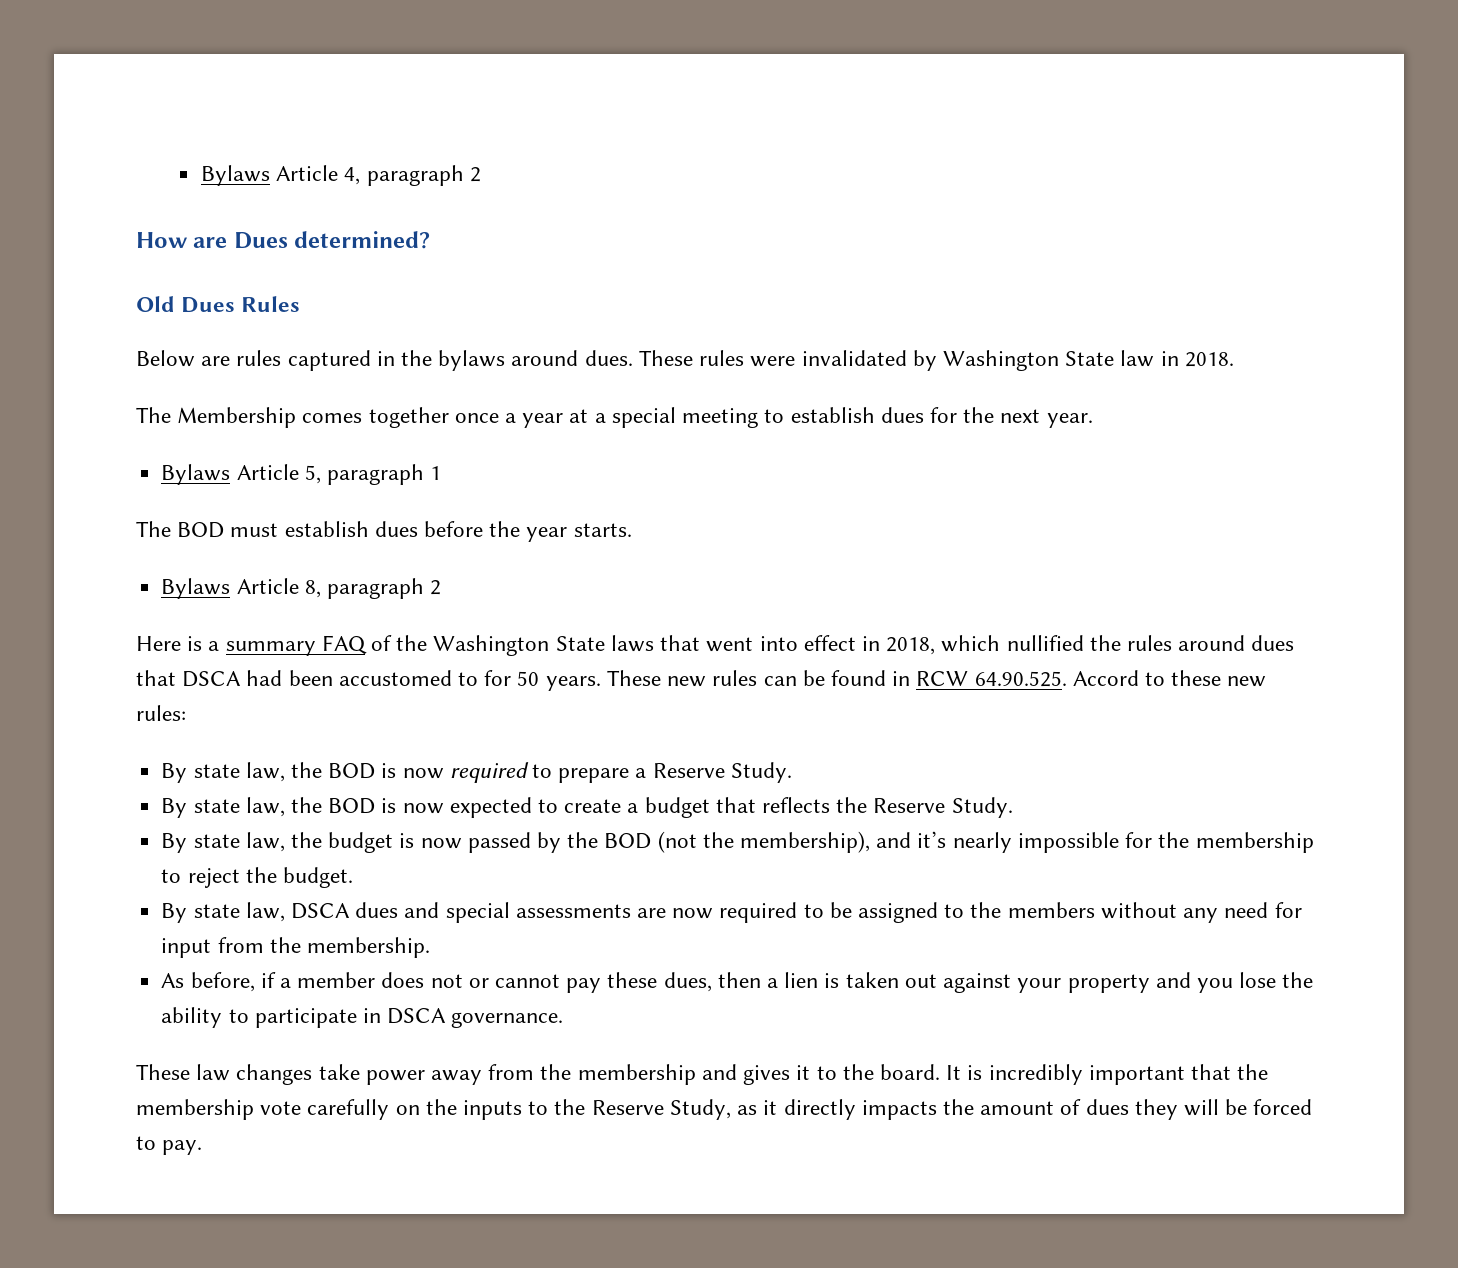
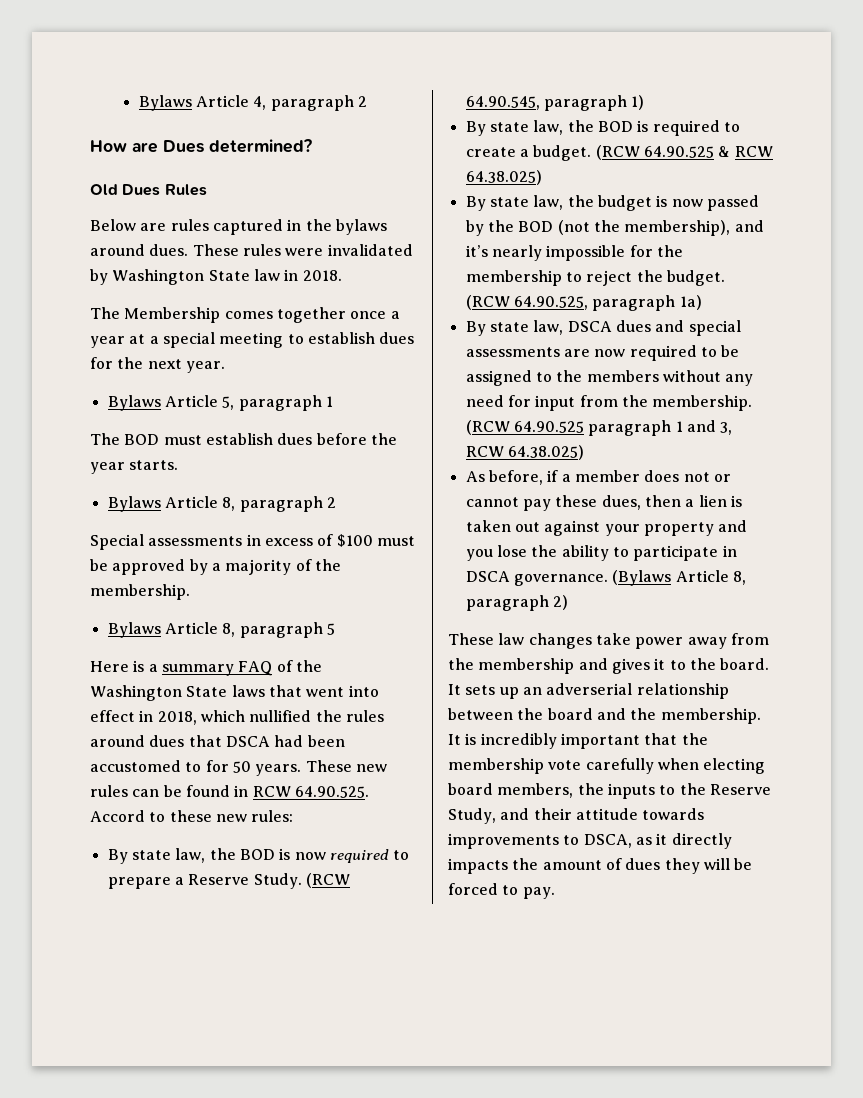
+ Special assessments in excess of $100 must be approved by a majority of the membership.
+ Bylaws Article 8, paragraph 5
- By state law, the BOD is now required to prepare a Reserve Study.
- By state law, the BOD is now expected to create a budget that reflects the Reserve Study.
+ By state law, the BOD is now required to prepare a Reserve Study. (RCW 64.90.545, paragraph 1)
+ By state law, the BOD is required to create a budget. (RCW 64.90.525 & RCW 64.38.025)
+ (RCW 64.90.525, paragraph 1a)
+ (RCW 64.90.525 paragraph 1 and 3, RCW 64.38.025)
+ (Bylaws Article 8, paragraph 2)
- It is incredibly important that the membership vote carefully on the inputs to the Reserve Study, as it directly impacts the amount of dues they will be forced to pay.
+ It sets up an adverserial relationship between the board and the membership. It is incredibly important that the membership vote carefully when electing board members, the inputs to the Reserve Study, and their attitude towards improvements to DSCA, as it directly impacts the amount of dues they will be forced to pay.

